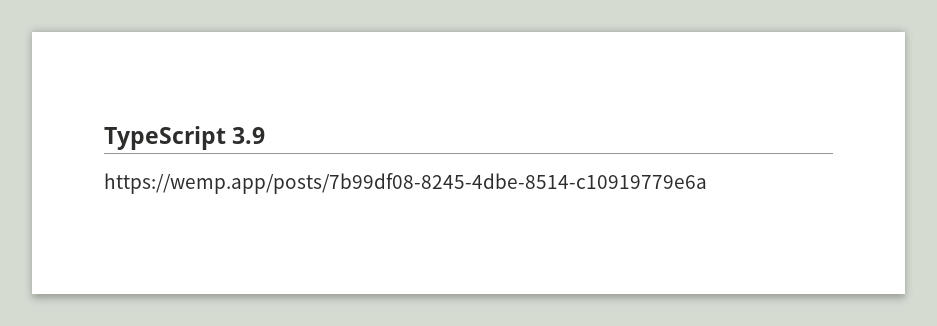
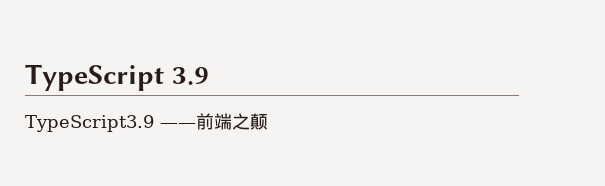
- https://wemp.app/posts/7b99df08-8245-4dbe-8514-c10919779e6a
+ TypeScript3.9 ——前端之颠

